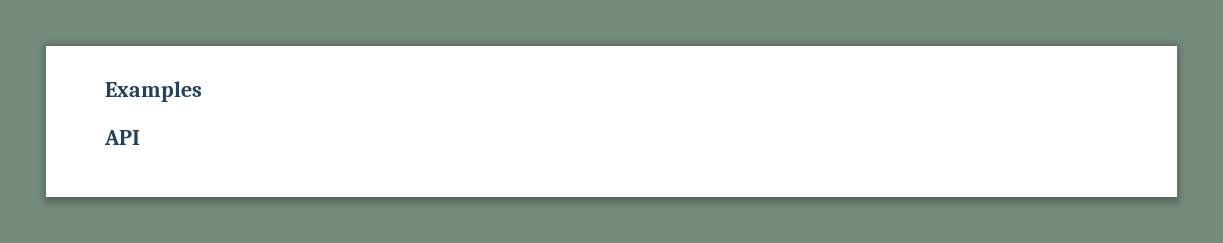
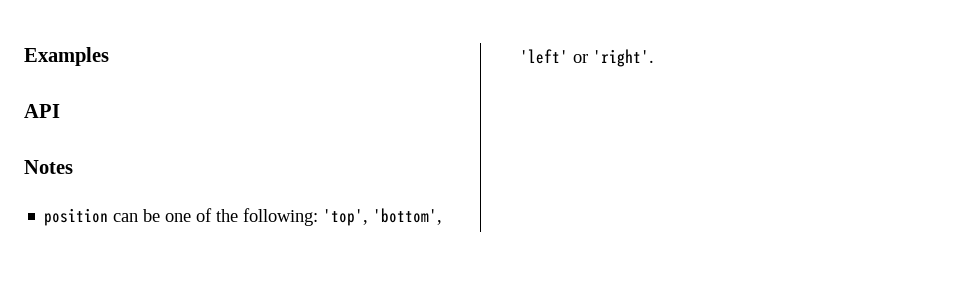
+ Notes
+ position can be one of the following: 'top', 'bottom', 'left' or 'right'.

